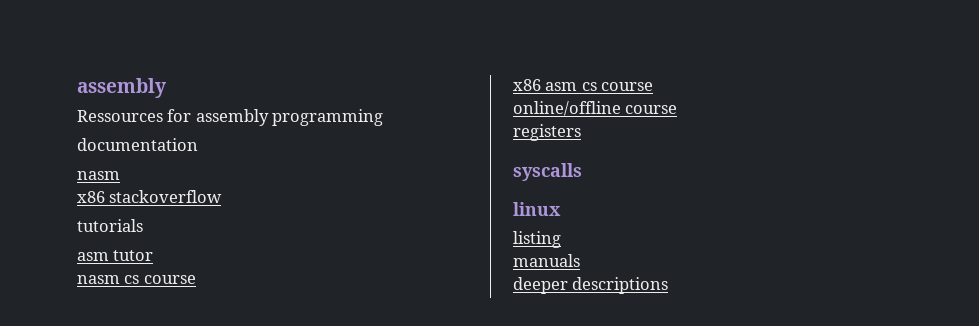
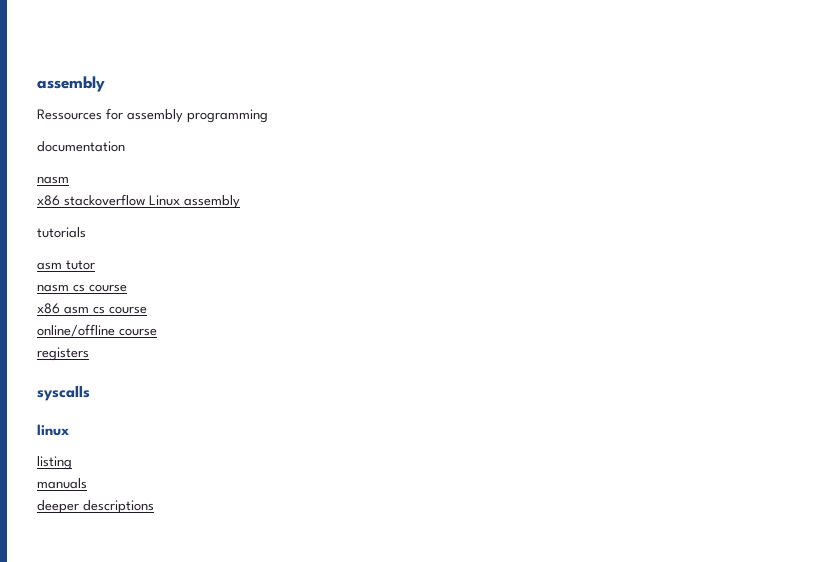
- x86 stackoverflow
+ x86 stackoverflow Linux assembly

